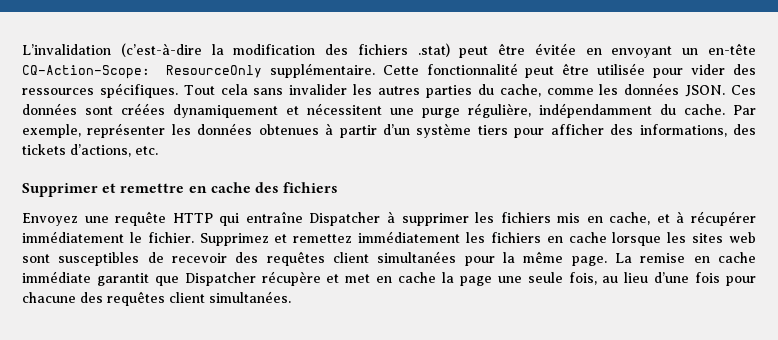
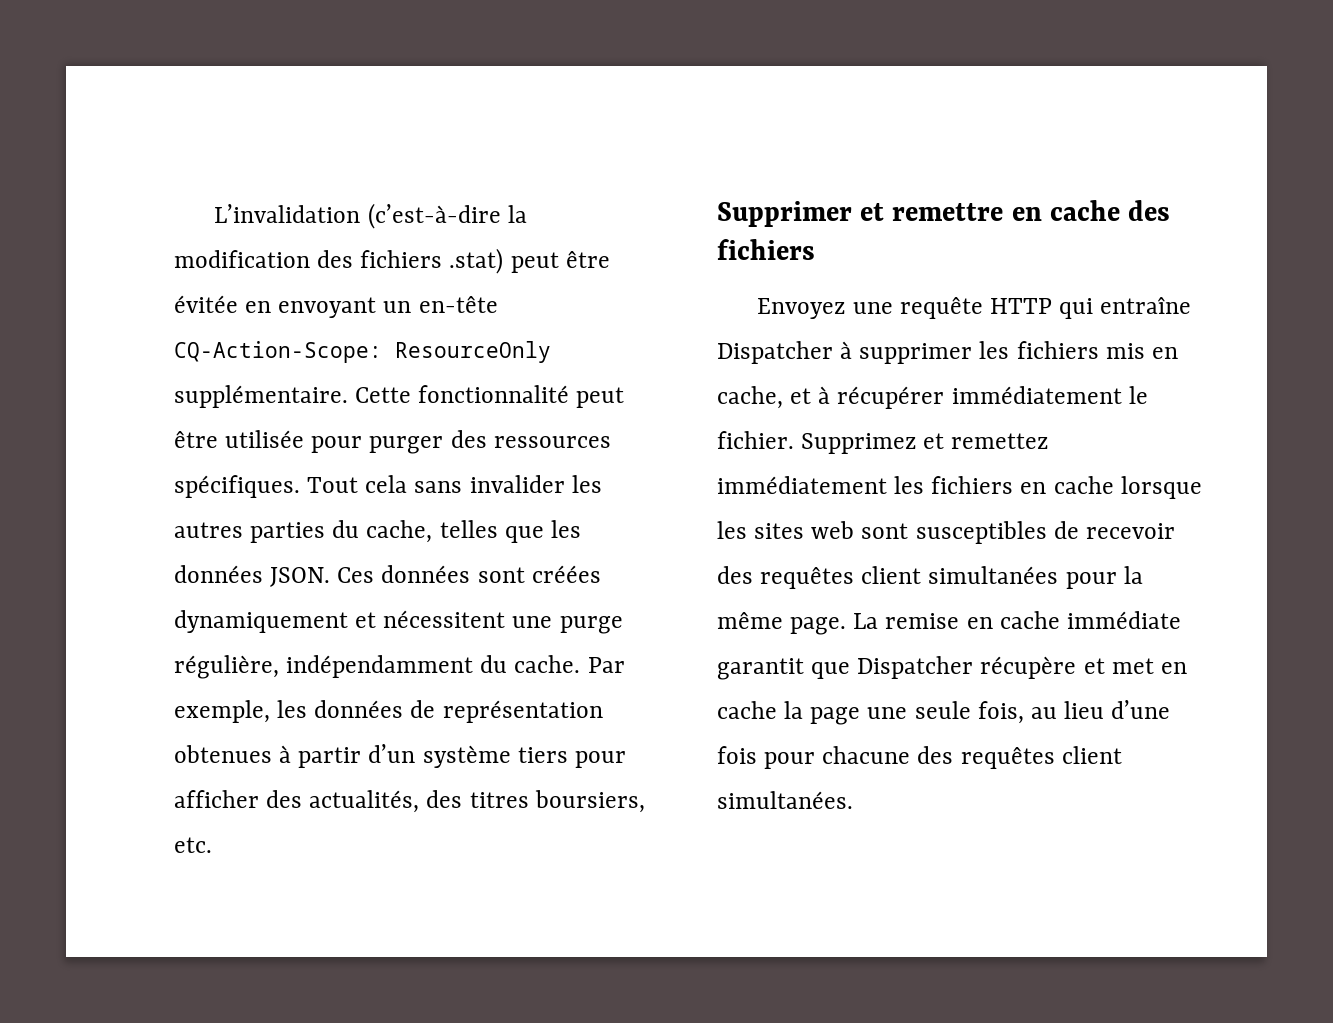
- Cette fonctionnalité peut être utilisée pour vider des ressources spécifiques.
+ Cette fonctionnalité peut être utilisée pour purger des ressources spécifiques.
- Tout cela sans invalider les autres parties du cache, comme les données JSON.
+ Tout cela sans invalider les autres parties du cache, telles que les données JSON.
- Par exemple, représenter les données obtenues à partir d’un système tiers pour afficher des informations, des tickets d’actions, etc.
+ Par exemple, les données de représentation obtenues à partir d’un système tiers pour afficher des actualités, des titres boursiers, etc.

